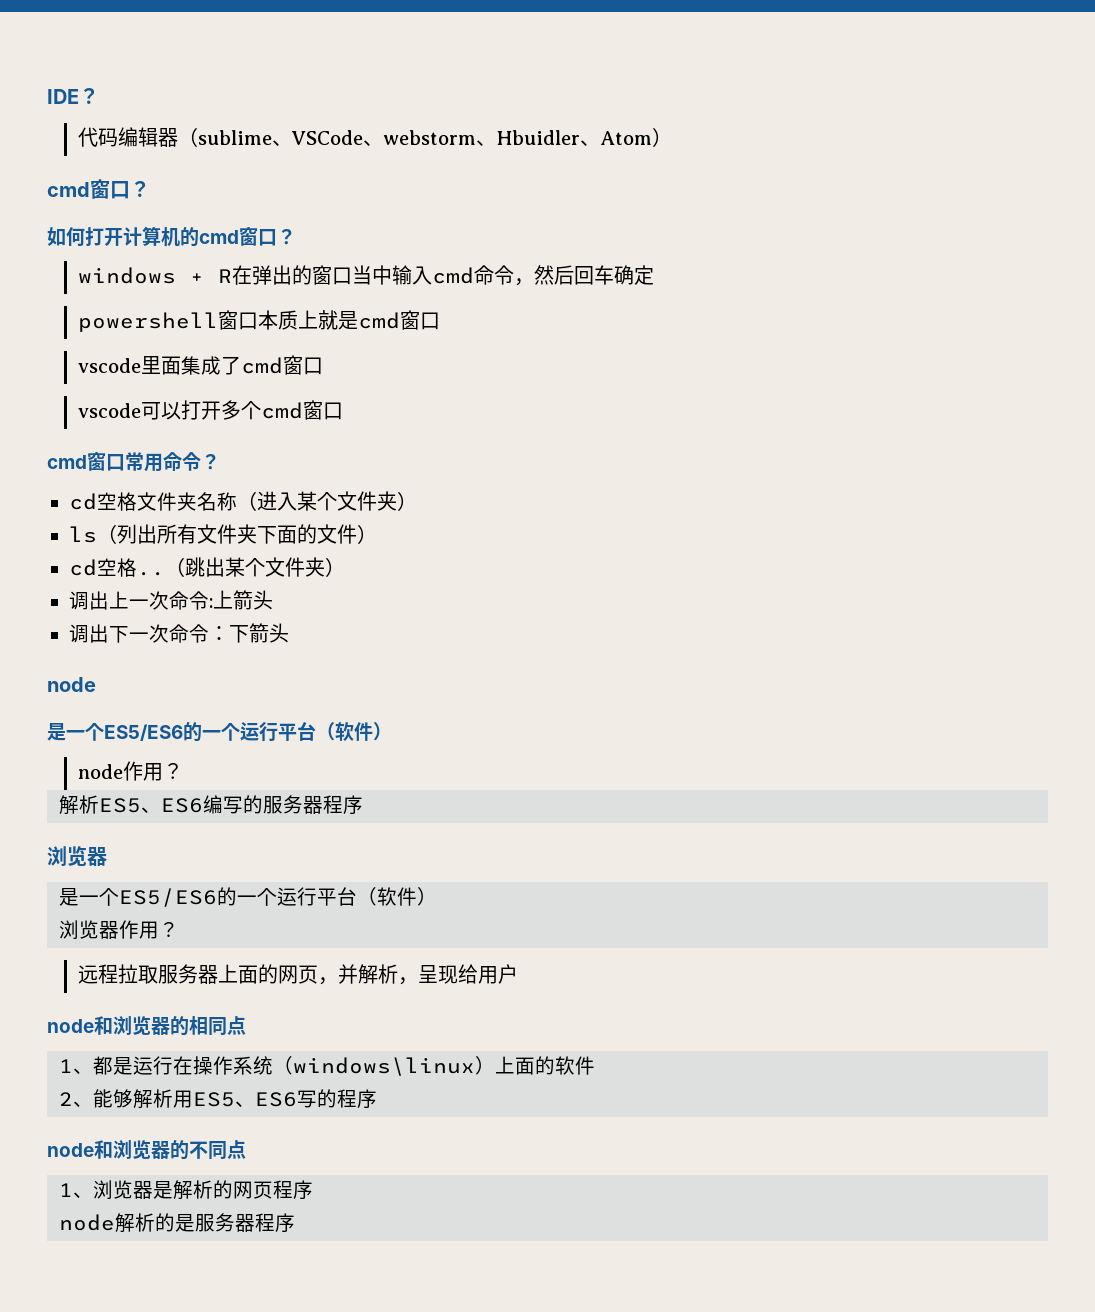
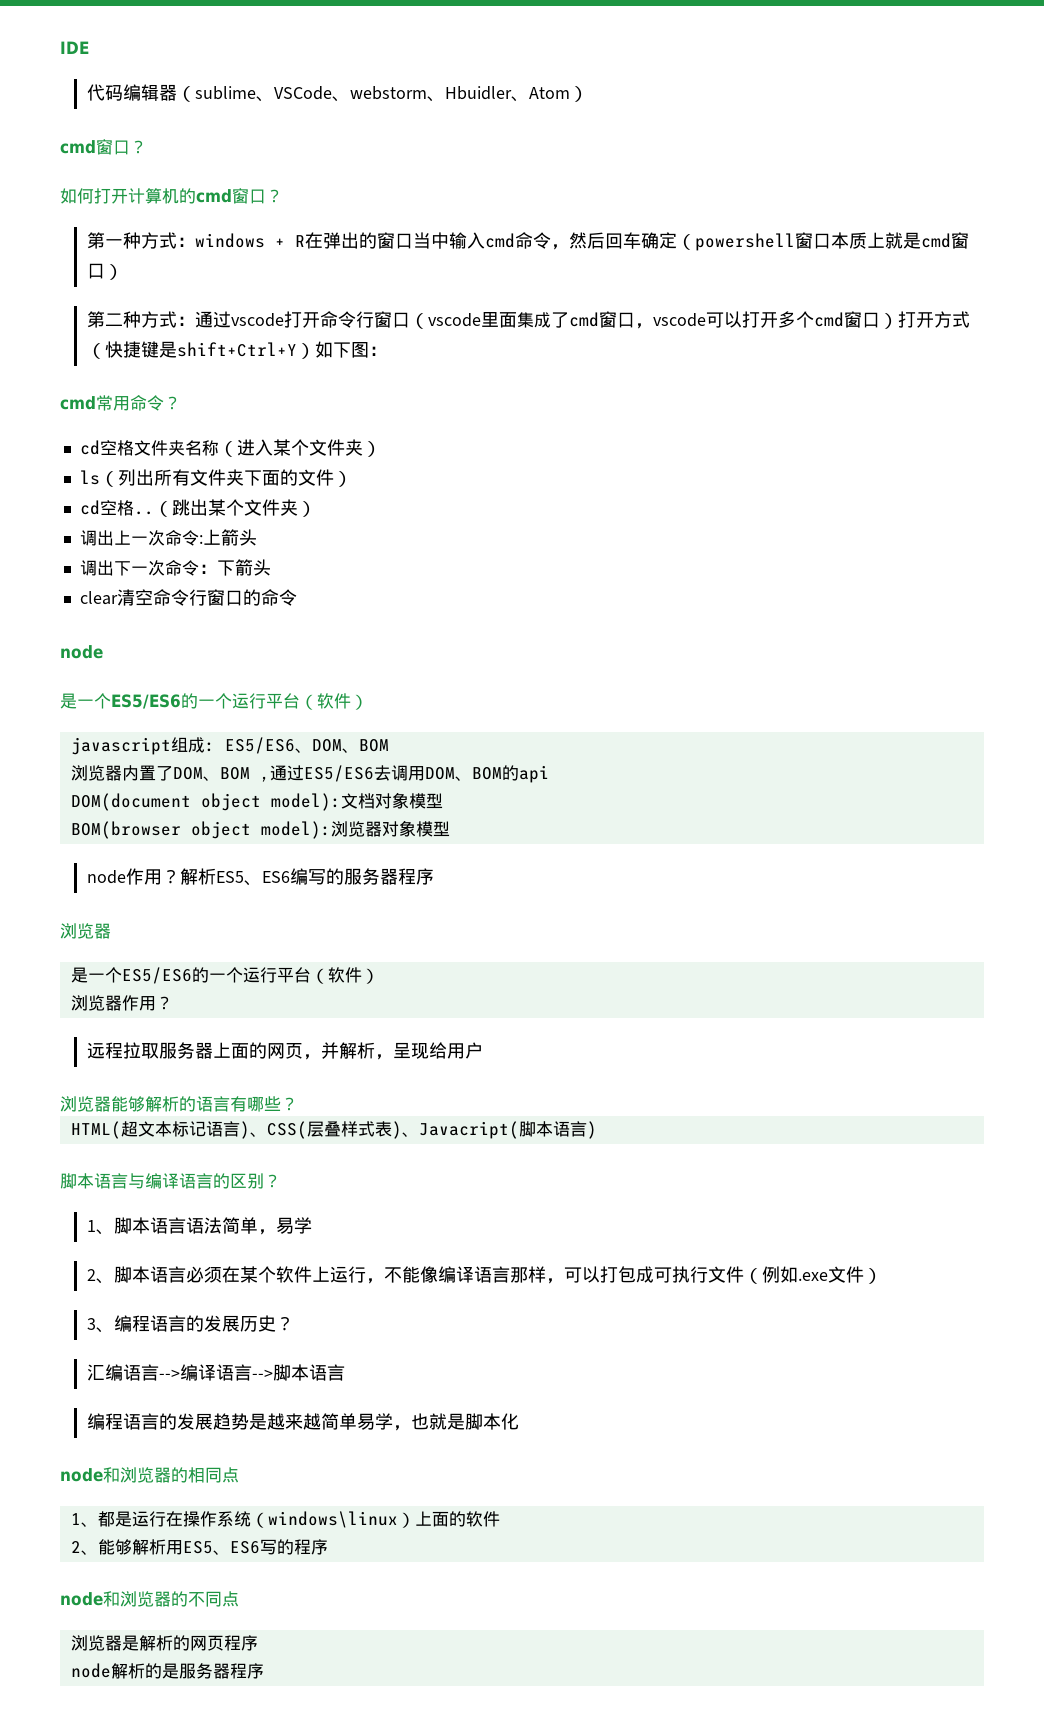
- IDE？
+ IDE
- windows + R在弹出的窗口当中输入cmd命令，然后回车确定
- powershell窗口本质上就是cmd窗口
- vscode里面集成了cmd窗口
- vscode可以打开多个cmd窗口
- cmd窗口常用命令？
+ 第一种方式：windows + R在弹出的窗口当中输入cmd命令，然后回车确定（powershell窗口本质上就是cmd窗口）
+ 第二种方式：通过vscode打开命令行窗口（vscode里面集成了cmd窗口，vscode可以打开多个cmd窗口）打开方式（快捷键是shift+Ctrl+Y）如下图：
+ cmd常用命令？
+ clear清空命令行窗口的命令
+ javascript组成: ES5/ES6、DOM、BOM
+ 浏览器内置了DOM、BOM ,通过ES5/ES6去调用DOM、BOM的api
+ DOM(document object model):文档对象模型
+ BOM(browser object model):浏览器对象模型
- node作用？
- 解析ES5、ES6编写的服务器程序
+ node作用？解析ES5、ES6编写的服务器程序
+ 浏览器能够解析的语言有哪些？
+ HTML(超文本标记语言)、CSS(层叠样式表)、Javacript(脚本语言)
+ 脚本语言与编译语言的区别？
+ 1、脚本语言语法简单，易学
+ 2、脚本语言必须在某个软件上运行，不能像编译语言那样，可以打包成可执行文件（例如.exe文件）
+ 3、编程语言的发展历史？
+ 汇编语言-->编译语言-->脚本语言
+ 编程语言的发展趋势是越来越简单易学，也就是脚本化
- 1、浏览器是解析的网页程序
+ 浏览器是解析的网页程序

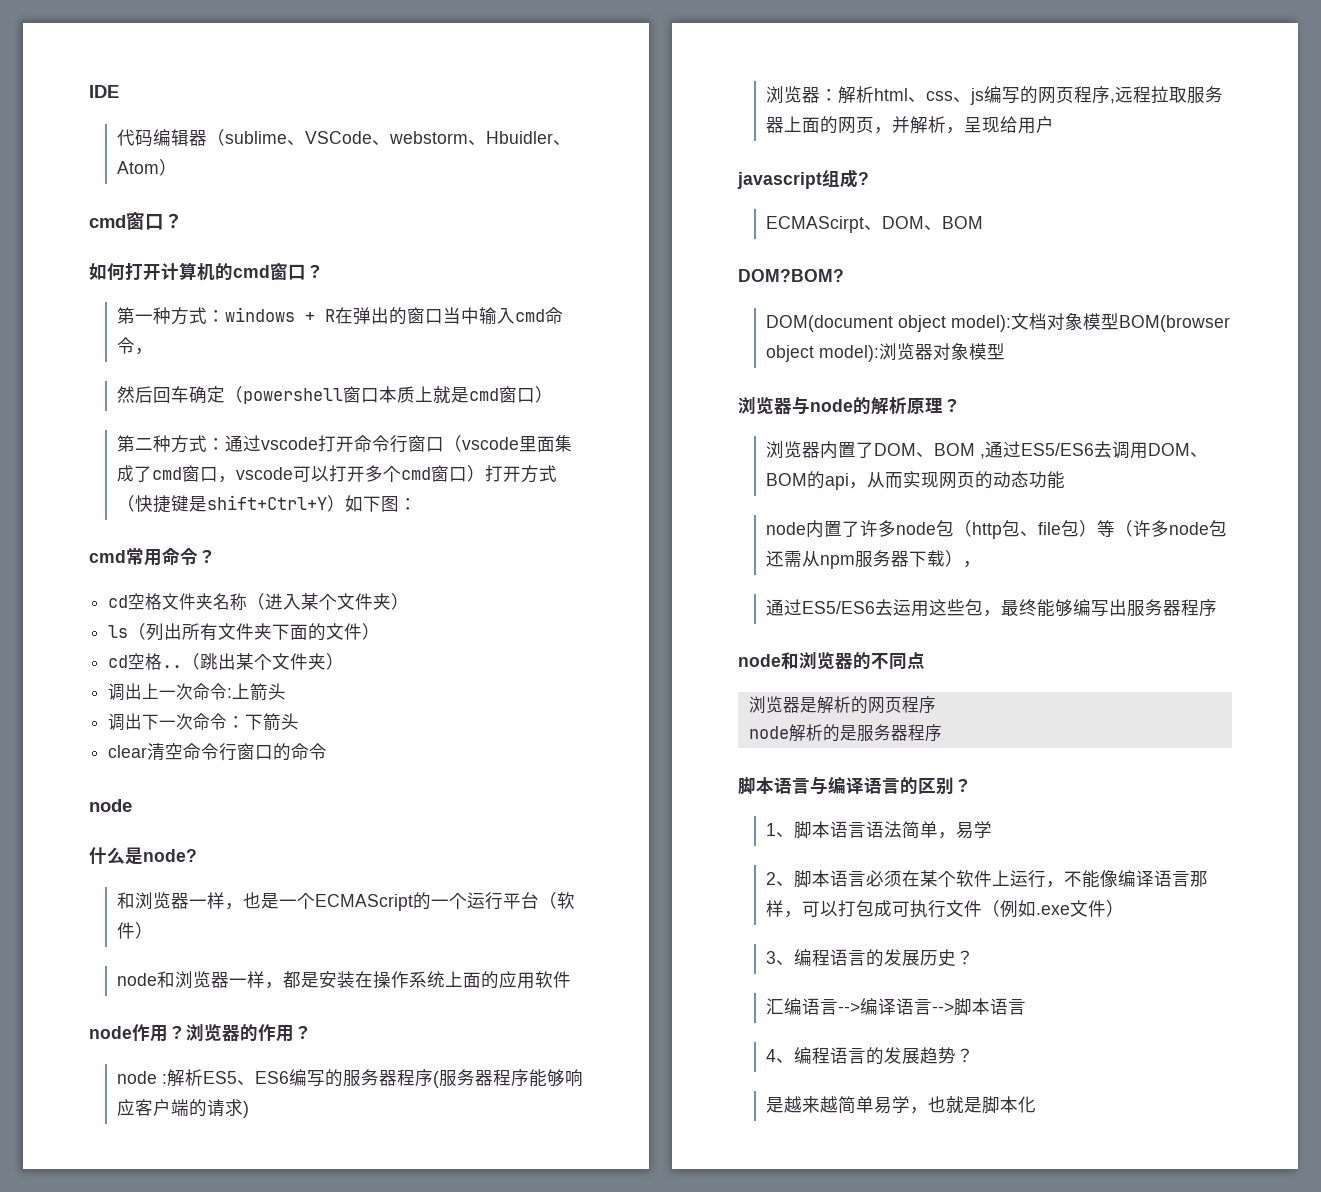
- 第一种方式：windows + R在弹出的窗口当中输入cmd命令，然后回车确定（powershell窗口本质上就是cmd窗口）
+ 第一种方式：windows + R在弹出的窗口当中输入cmd命令，
+ 然后回车确定（powershell窗口本质上就是cmd窗口）
  clear清空命令行窗口的命令
  node
- 是一个ES5/ES6的一个运行平台（软件）
- javascript组成: ES5/ES6、DOM、BOM
- 浏览器内置了DOM、BOM ,通过ES5/ES6去调用DOM、BOM的api
- DOM(document object model):文档对象模型
- BOM(browser object model):浏览器对象模型
- node作用？解析ES5、ES6编写的服务器程序
- 浏览器
- 是一个ES5/ES6的一个运行平台（软件）
- 浏览器作用？
- 远程拉取服务器上面的网页，并解析，呈现给用户
+ 什么是node?
+ 和浏览器一样，也是一个ECMAScript的一个运行平台（软件）
+ node和浏览器一样，都是安装在操作系统上面的应用软件
+ node作用？浏览器的作用？
+ node :解析ES5、ES6编写的服务器程序(服务器程序能够响应客户端的请求)
+ 浏览器：解析html、css、js编写的网页程序,远程拉取服务器上面的网页，并解析，呈现给用户
- 浏览器能够解析的语言有哪些？
- HTML(超文本标记语言)、CSS(层叠样式表)、Javacript(脚本语言)
+ javascript组成?
+ ECMAScirpt、DOM、BOM
+ DOM?BOM?
+ DOM(document object model):文档对象模型BOM(browser object model):浏览器对象模型
+ 浏览器与node的解析原理？
+ 浏览器内置了DOM、BOM ,通过ES5/ES6去调用DOM、BOM的api，从而实现网页的动态功能
+ node内置了许多node包（http包、file包）等（许多node包还需从npm服务器下载），
+ 通过ES5/ES6去运用这些包，最终能够编写出服务器程序
+ node和浏览器的不同点
+ 浏览器是解析的网页程序
+ node解析的是服务器程序
- 编程语言的发展趋势是越来越简单易学，也就是脚本化
+ 4、编程语言的发展趋势？
+ 是越来越简单易学，也就是脚本化
- node和浏览器的相同点
- 1、都是运行在操作系统（windows\linux）上面的软件
- 2、能够解析用ES5、ES6写的程序
- node和浏览器的不同点
- 浏览器是解析的网页程序
- node解析的是服务器程序

